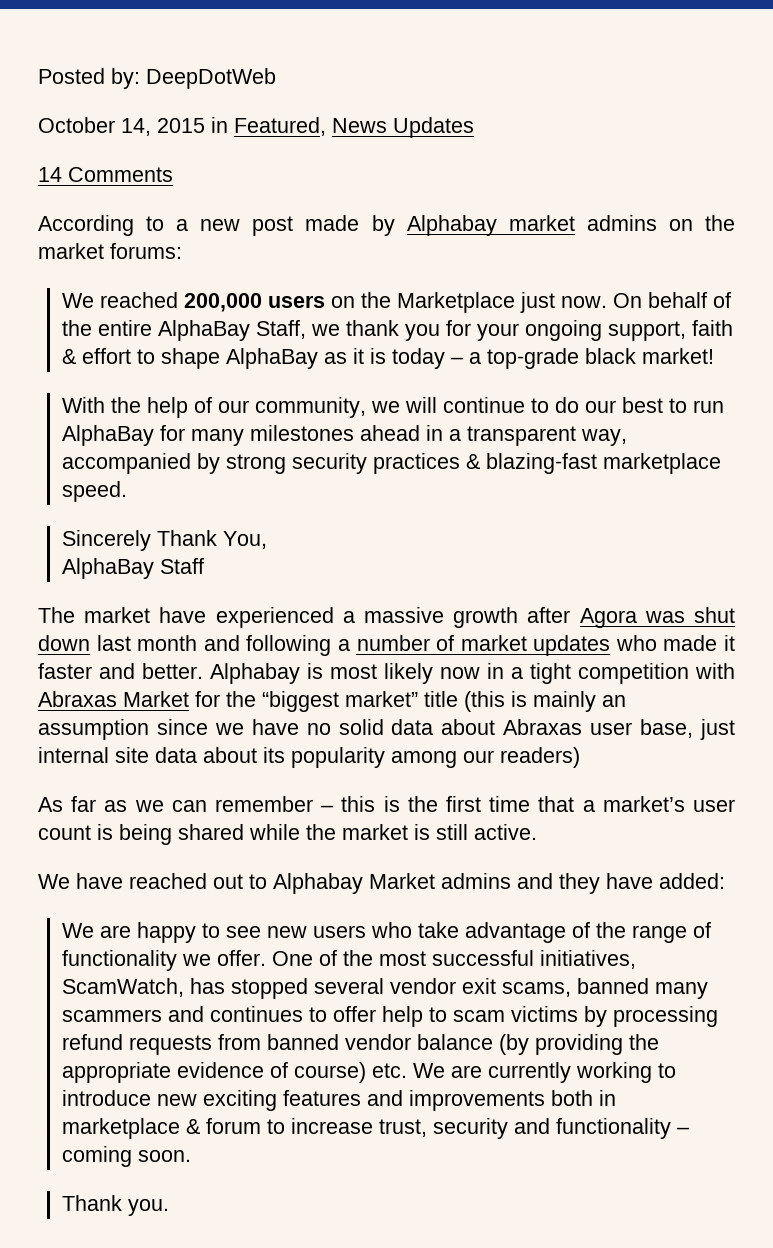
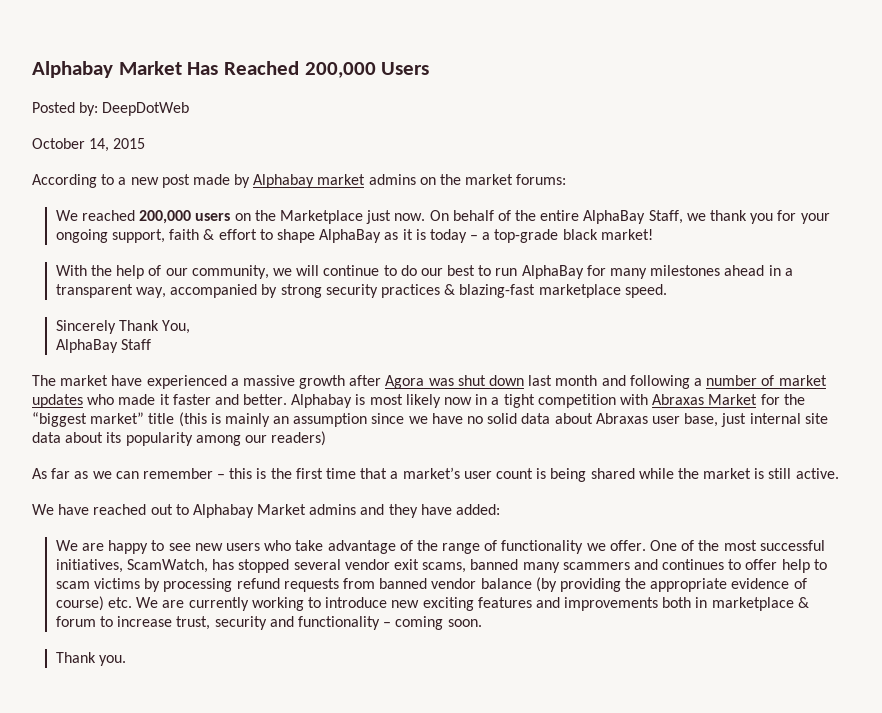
+ Alphabay Market Has Reached 200,000 Users
- October 14, 2015 in Featured, News Updates
- 14 Comments
+ October 14, 2015

